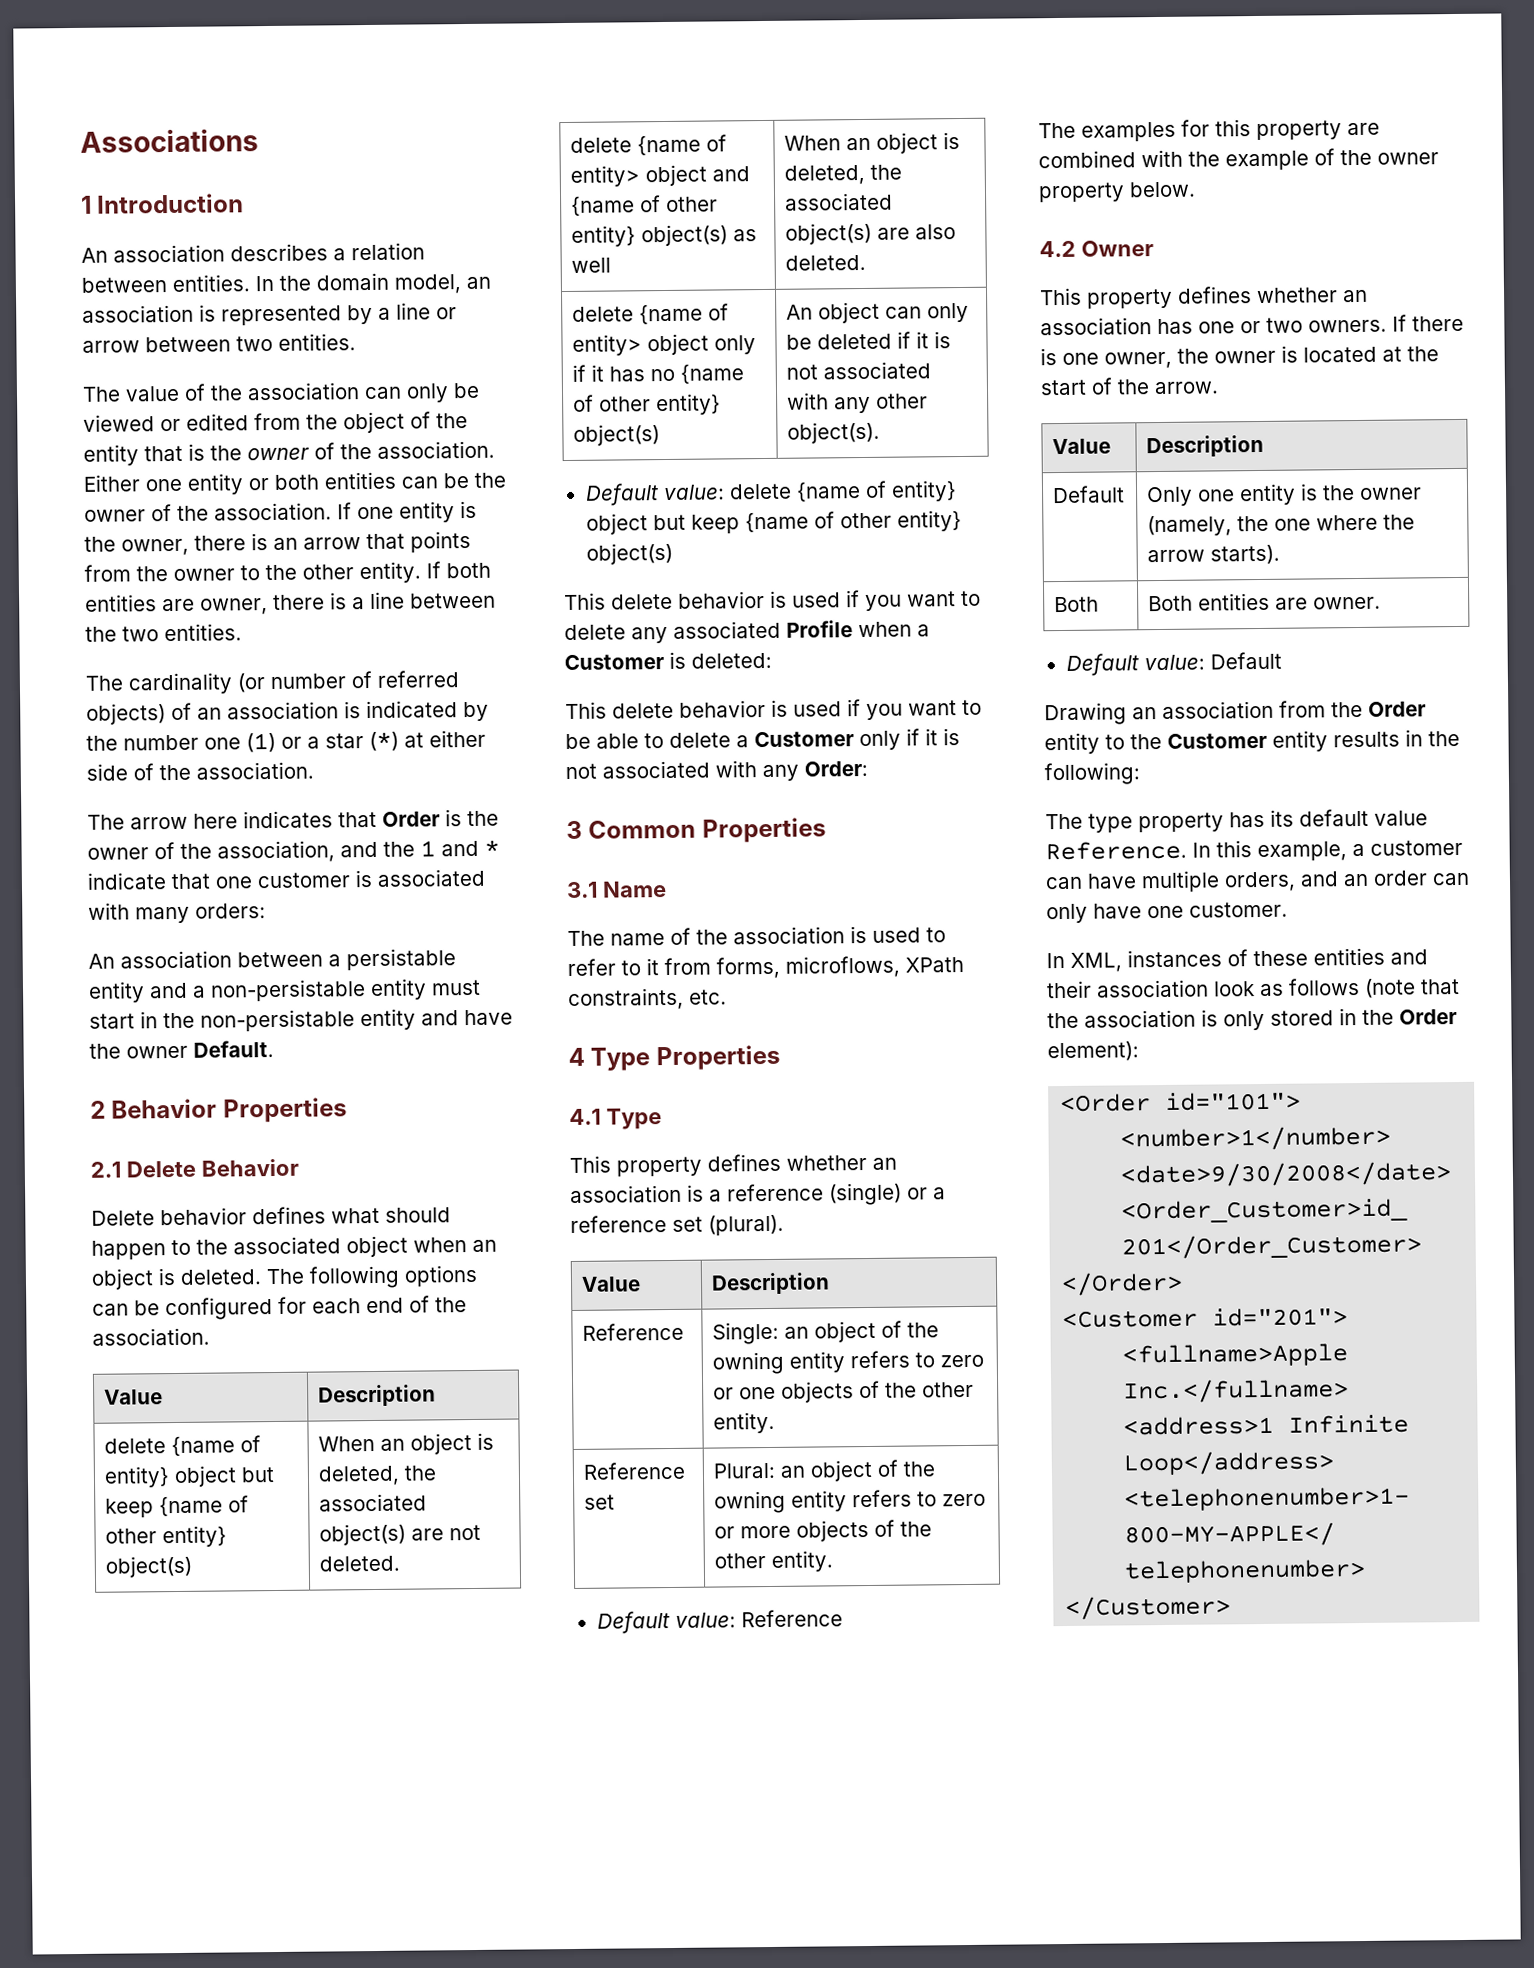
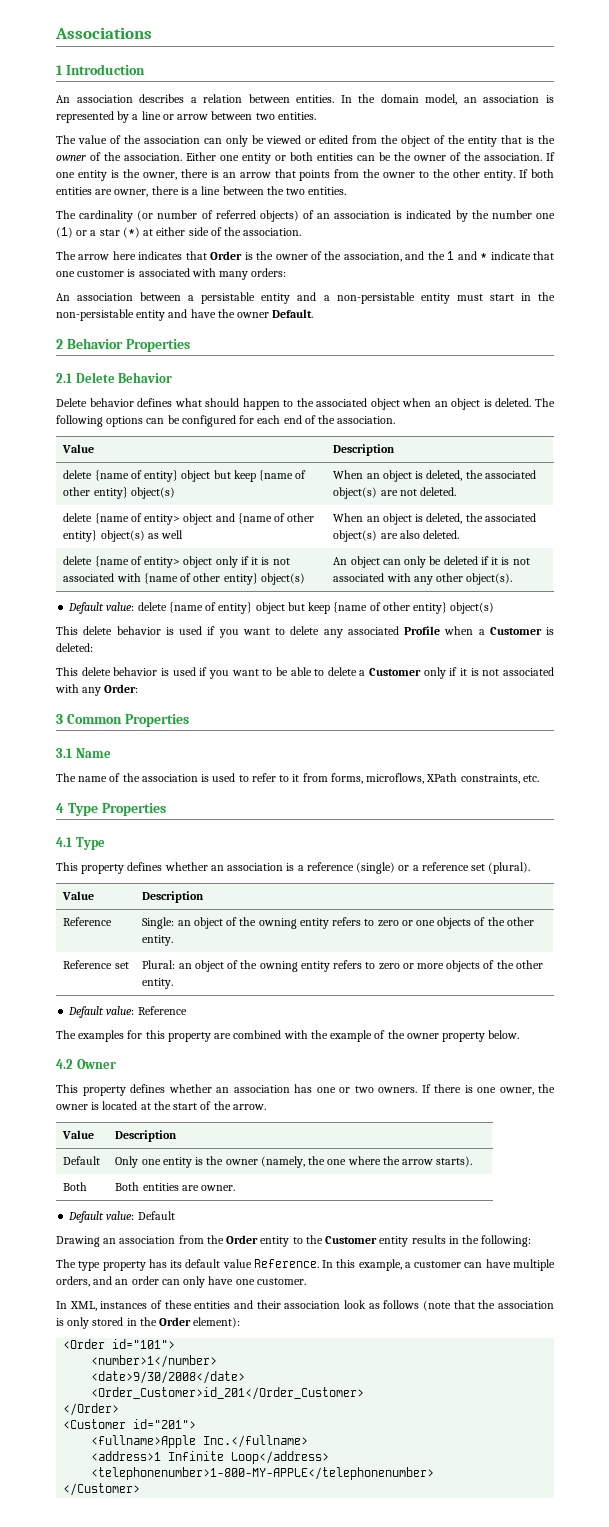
- delete {name of entity> object only if it has no {name of other entity} object(s) | An object can only be deleted if it is not associated with any other object(s).
+ delete {name of entity> object only if it is not associated with {name of other entity} object(s) | An object can only be deleted if it is not associated with any other object(s).

